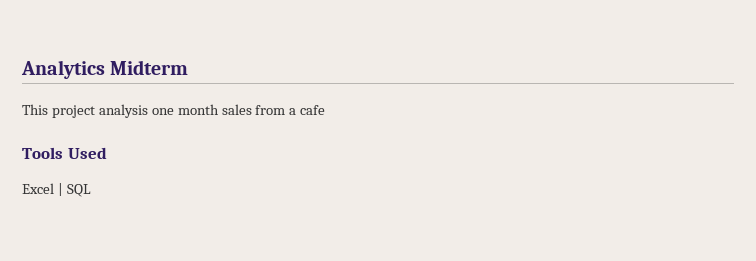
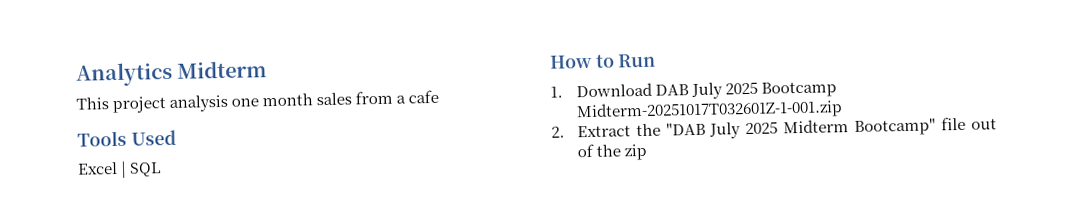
+ How to Run
+ 1. Download DAB July 2025 Bootcamp Midterm-20251017T032601Z-1-001.zip
+ 2. Extract the "DAB July 2025 Midterm Bootcamp" file out of the zip

